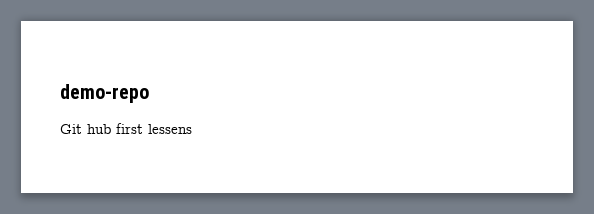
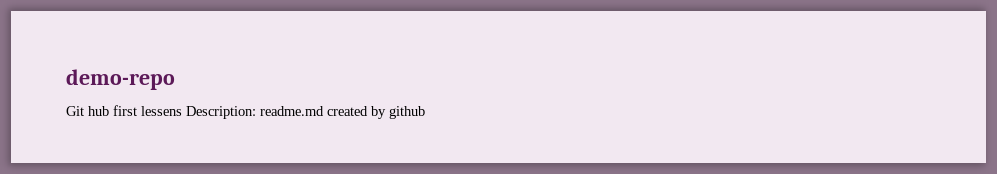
- Git hub first lessens
+ Git hub first lessens Description: readme.md created by github

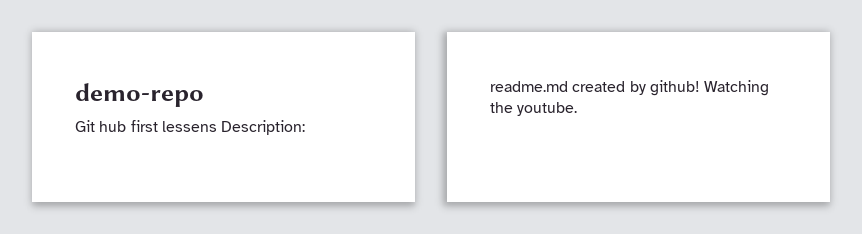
- Git hub first lessens Description: readme.md created by github
+ Git hub first lessens Description: readme.md created by github! Watching the youtube.

